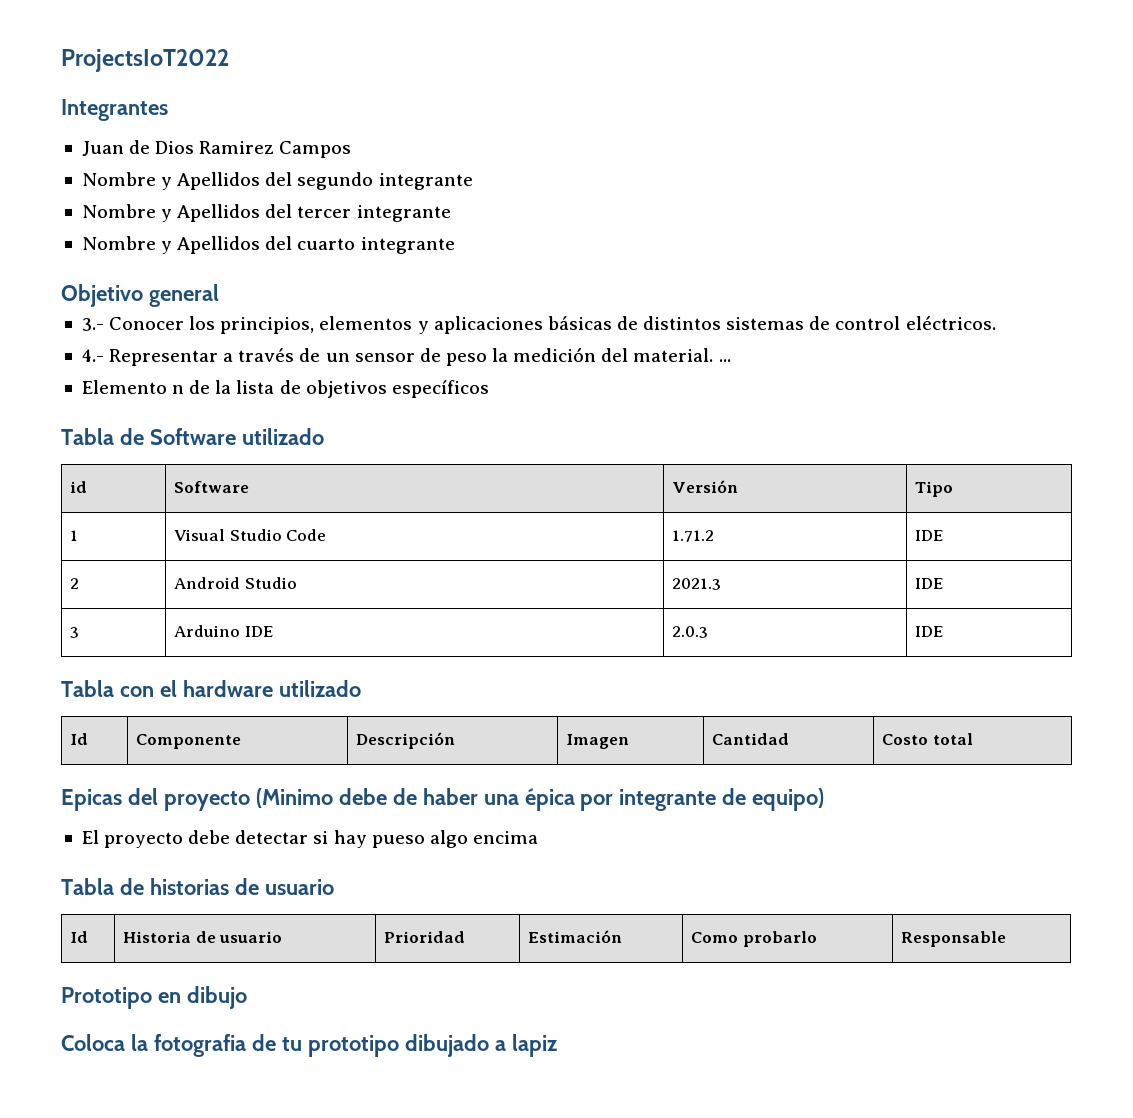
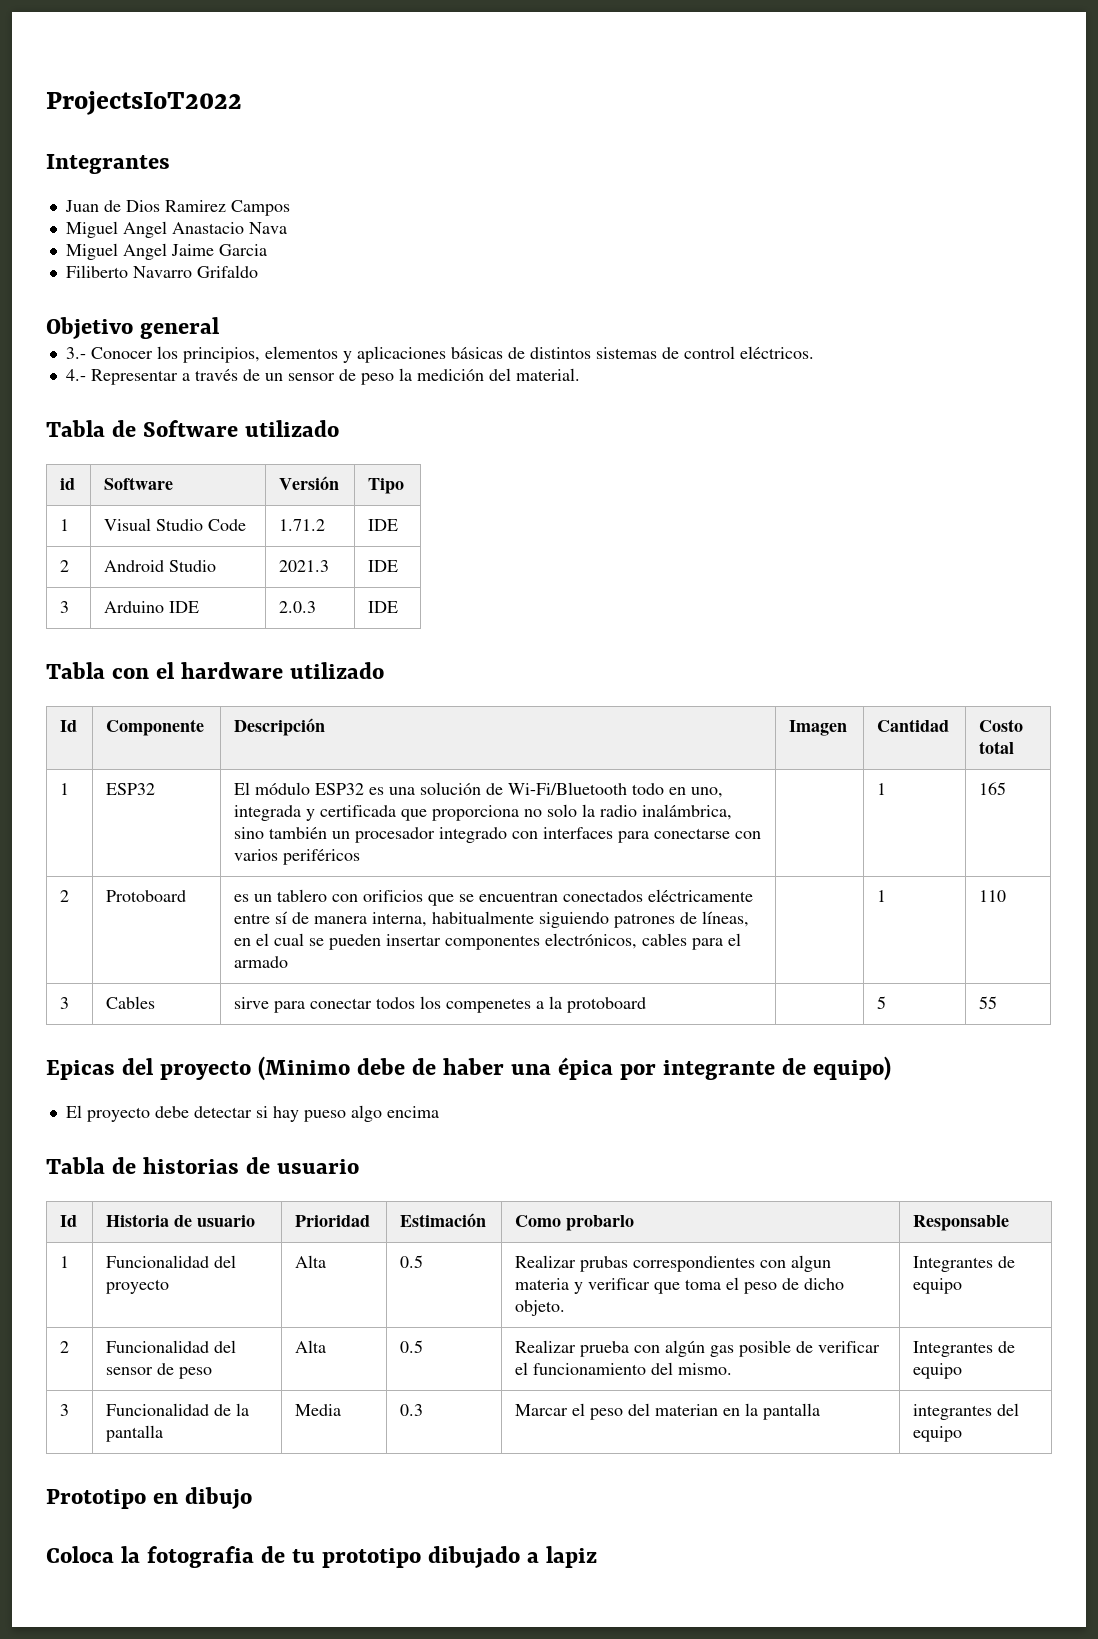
- Nombre y Apellidos del segundo integrante
- Nombre y Apellidos del tercer integrante
- Nombre y Apellidos del cuarto integrante
+ Miguel Angel Anastacio Nava
+ Miguel Angel Jaime Garcia
+ Filiberto Navarro Grifaldo
- 4.- Representar a través de un sensor de peso la medición del material. ...
- Elemento n de la lista de objetivos específicos
+ 4.- Representar a través de un sensor de peso la medición del material.
+ 1 | ESP32 | El módulo ESP32 es una solución de Wi-Fi/Bluetooth todo en uno, integrada y certificada que proporciona no solo la radio inalámbrica, sino también un procesador integrado con interfaces para conectarse con varios periféricos | | 1 | 165
+ 2 | Protoboard | es un tablero con orificios que se encuentran conectados eléctricamente entre sí de manera interna, habitualmente siguiendo patrones de líneas, en el cual se pueden insertar componentes electrónicos, cables para el armado | | 1 | 110
+ 3 | Cables | sirve para conectar todos los compenetes a la protoboard | | 5 | 55
+ 1 | Funcionalidad del proyecto | Alta | 0.5 | Realizar prubas correspondientes con algun materia y verificar que toma el peso de dicho objeto. | Integrantes de equipo
+ 2 | Funcionalidad del sensor de peso | Alta | 0.5 | Realizar prueba con algún gas posible de verificar el funcionamiento del mismo. | Integrantes de equipo
+ 3 | Funcionalidad de la pantalla | Media | 0.3 | Marcar el peso del materian en la pantalla | integrantes del equipo

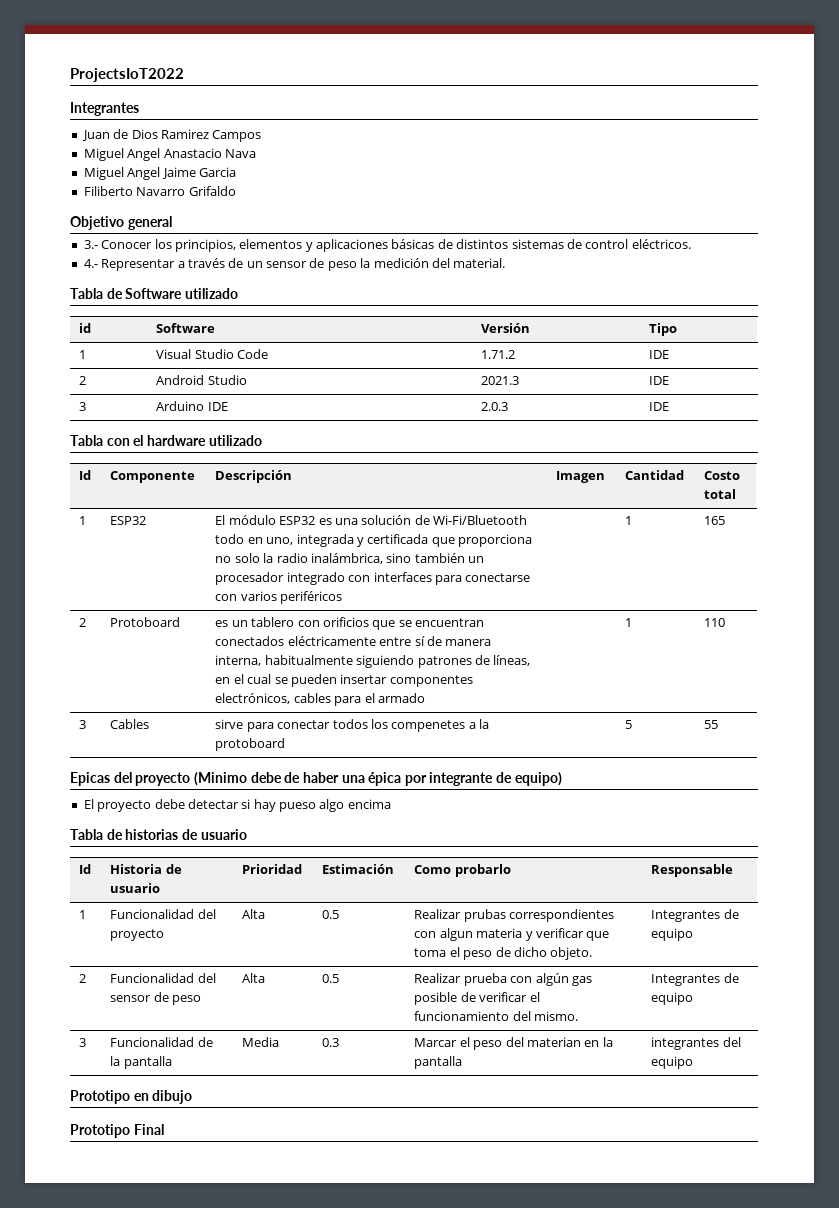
- Coloca la fotografia de tu prototipo dibujado a lapiz
+ Prototipo Final

